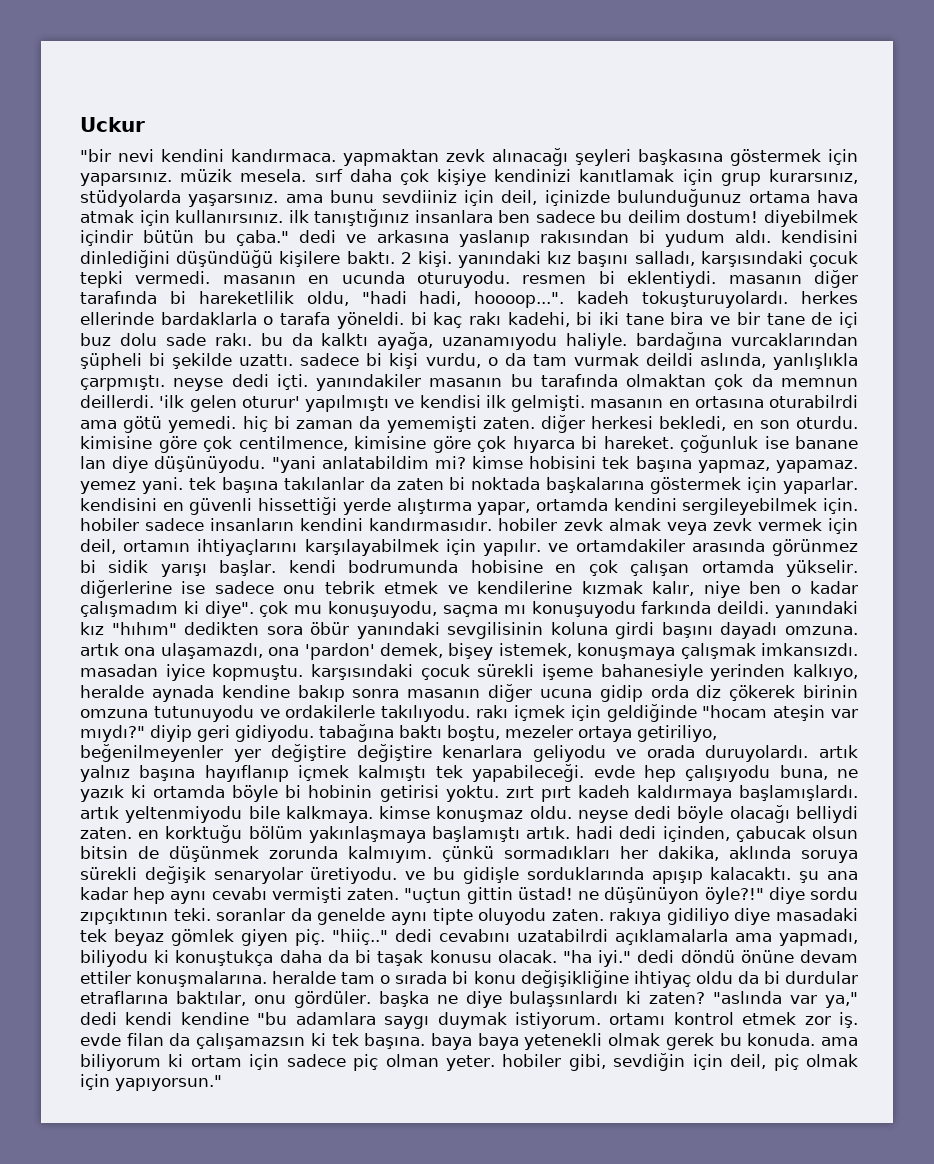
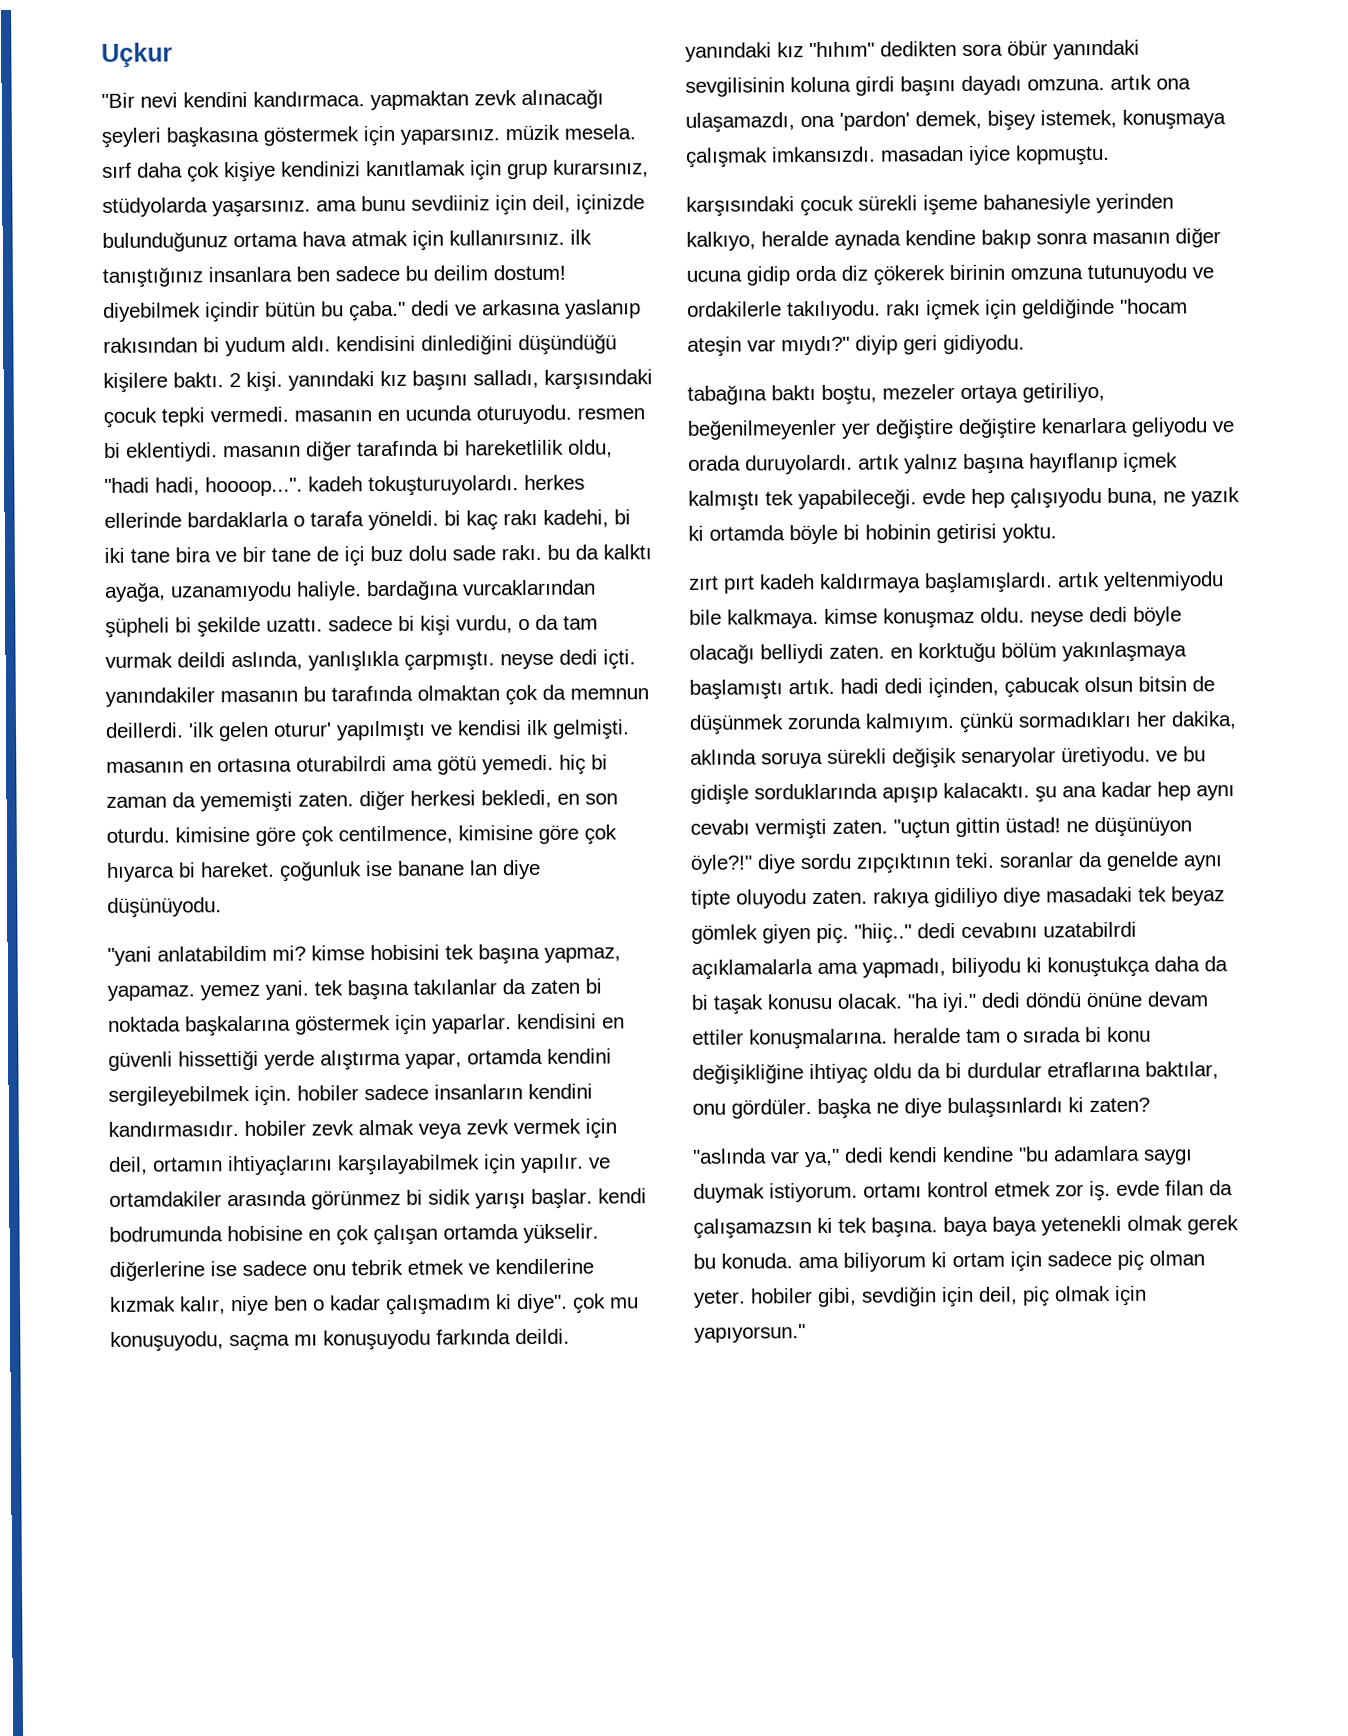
- Uckur
- "bir nevi kendini kandırmaca. yapmaktan zevk alınacağı şeyleri başkasına göstermek için yaparsınız. müzik mesela. sırf daha çok kişiye kendinizi kanıtlamak için grup kurarsınız, stüdyolarda yaşarsınız. ama bunu sevdiiniz için deil, içinizde bulunduğunuz ortama hava atmak için kullanırsınız. ilk tanıştığınız insanlara ben sadece bu deilim dostum! diyebilmek içindir bütün bu çaba." dedi ve arkasına yaslanıp rakısından bi yudum aldı. kendisini dinlediğini düşündüğü kişilere baktı.
+ Uçkur
+ "Bir nevi kendini kandırmaca. yapmaktan zevk alınacağı şeyleri başkasına göstermek için yaparsınız. müzik mesela. sırf daha çok kişiye kendinizi kanıtlamak için grup kurarsınız, stüdyolarda yaşarsınız. ama bunu sevdiiniz için deil, içinizde bulunduğunuz ortama hava atmak için kullanırsınız. ilk tanıştığınız insanlara ben sadece bu deilim dostum! diyebilmek içindir bütün bu çaba." dedi ve arkasına yaslanıp rakısından bi yudum aldı. kendisini dinlediğini düşündüğü kişilere baktı.
- 'ilk gelen oturur' yapılmıştı ve kendisi ilk gelmişti. masanın en ortasına oturabilrdi ama götü yemedi. hiç bi zaman da yememişti zaten. diğer herkesi bekledi, en son oturdu. kimisine göre çok centilmence, kimisine göre çok hıyarca bi hareket. çoğunluk ise banane lan diye düşünüyodu. "yani anlatabildim mi? kimse hobisini tek başına yapmaz, yapamaz. yemez yani. tek başına takılanlar da zaten bi noktada başkalarına göstermek için yaparlar. kendisini en güvenli hissettiği yerde alıştırma yapar, ortamda kendini sergileyebilmek için. hobiler sadece insanların kendini kandırmasıdır. hobiler zevk almak veya zevk vermek için deil, ortamın ihtiyaçlarını karşılayabilmek için yapılır. ve ortamdakiler arasında görünmez bi sidik yarışı başlar. kendi bodrumunda hobisine en çok çalışan ortamda yükselir. diğerlerine ise sadece onu tebrik etmek ve kendilerine kızmak kalır, niye ben o kadar çalışmadım ki diye". çok mu konuşuyodu, saçma mı konuşuyodu farkında deildi. yanındaki kız "hıhım" dedikten sora öbür yanındaki sevgilisinin koluna girdi başını dayadı omzuna. artık ona ulaşamazdı, ona 'pardon' demek, bişey istemek, konuşmaya çalışmak imkansızdı. masadan iyice kopmuştu. karşısındaki çocuk sürekli işeme bahanesiyle yerinden kalkıyo, heralde aynada kendine bakıp sonra masanın diğer ucuna gidip orda diz çökerek birinin omzuna tutunuyodu ve ordakilerle takılıyodu. rakı içmek için geldiğinde "hocam ateşin var mıydı?" diyip geri gidiyodu. tabağına baktı boştu, mezeler ortaya getiriliyo, beğenilmeyenler yer değiştire değiştire kenarlara geliyodu ve orada duruyolardı. artık yalnız başına hayıflanıp içmek kalmıştı tek yapabileceği. evde hep çalışıyodu buna, ne yazık ki ortamda böyle bi hobinin getirisi yoktu. zırt pırt kadeh kaldırmaya başlamışlardı. artık yeltenmiyodu bile kalkmaya. kimse konuşmaz oldu. neyse dedi böyle olacağı belliydi zaten. en korktuğu bölüm yakınlaşmaya başlamıştı artık. hadi dedi içinden, çabucak olsun bitsin de düşünmek zorunda kalmıyım. çünkü sormadıkları her dakika, aklında soruya sürekli değişik senaryolar üretiyodu. ve bu gidişle sorduklarında apışıp kalacaktı. şu ana kadar hep aynı cevabı vermişti zaten.
+ 'ilk gelen oturur' yapılmıştı ve kendisi ilk gelmişti. masanın en ortasına oturabilrdi ama götü yemedi. hiç bi zaman da yememişti zaten. diğer herkesi bekledi, en son oturdu. kimisine göre çok centilmence, kimisine göre çok hıyarca bi hareket. çoğunluk ise banane lan diye düşünüyodu.
+ "yani anlatabildim mi? kimse hobisini tek başına yapmaz, yapamaz. yemez yani. tek başına takılanlar da zaten bi noktada başkalarına göstermek için yaparlar. kendisini en güvenli hissettiği yerde alıştırma yapar, ortamda kendini sergileyebilmek için. hobiler sadece insanların kendini kandırmasıdır. hobiler zevk almak veya zevk vermek için deil, ortamın ihtiyaçlarını karşılayabilmek için yapılır. ve ortamdakiler arasında görünmez bi sidik yarışı başlar. kendi bodrumunda hobisine en çok çalışan ortamda yükselir. diğerlerine ise sadece onu tebrik etmek ve kendilerine kızmak kalır, niye ben o kadar çalışmadım ki diye". çok mu konuşuyodu, saçma mı konuşuyodu farkında deildi. yanındaki kız "hıhım" dedikten sora öbür yanındaki sevgilisinin koluna girdi başını dayadı omzuna. artık ona ulaşamazdı, ona 'pardon' demek, bişey istemek, konuşmaya çalışmak imkansızdı. masadan iyice kopmuştu.
+ karşısındaki çocuk sürekli işeme bahanesiyle yerinden kalkıyo, heralde aynada kendine bakıp sonra masanın diğer ucuna gidip orda diz çökerek birinin omzuna tutunuyodu ve ordakilerle takılıyodu. rakı içmek için geldiğinde "hocam ateşin var mıydı?" diyip geri gidiyodu.
+ tabağına baktı boştu, mezeler ortaya getiriliyo, beğenilmeyenler yer değiştire değiştire kenarlara geliyodu ve orada duruyolardı. artık yalnız başına hayıflanıp içmek kalmıştı tek yapabileceği. evde hep çalışıyodu buna, ne yazık ki ortamda böyle bi hobinin getirisi yoktu.
+ zırt pırt kadeh kaldırmaya başlamışlardı. artık yeltenmiyodu bile kalkmaya. kimse konuşmaz oldu. neyse dedi böyle olacağı belliydi zaten. en korktuğu bölüm yakınlaşmaya başlamıştı artık. hadi dedi içinden, çabucak olsun bitsin de düşünmek zorunda kalmıyım. çünkü sormadıkları her dakika, aklında soruya sürekli değişik senaryolar üretiyodu. ve bu gidişle sorduklarında apışıp kalacaktı. şu ana kadar hep aynı cevabı vermişti zaten.
- "ha iyi." dedi döndü önüne devam ettiler konuşmalarına. heralde tam o sırada bi konu değişikliğine ihtiyaç oldu da bi durdular etraflarına baktılar, onu gördüler. başka ne diye bulaşsınlardı ki zaten? "aslında var ya," dedi kendi kendine "bu adamlara saygı duymak istiyorum. ortamı kontrol etmek zor iş. evde filan da çalışamazsın ki tek başına. baya baya yetenekli olmak gerek bu konuda. ama biliyorum ki ortam için sadece piç olman yeter. hobiler gibi, sevdiğin için deil, piç olmak için yapıyorsun."
+ "ha iyi." dedi döndü önüne devam ettiler konuşmalarına. heralde tam o sırada bi konu değişikliğine ihtiyaç oldu da bi durdular etraflarına baktılar, onu gördüler. başka ne diye bulaşsınlardı ki zaten?
+ "aslında var ya," dedi kendi kendine "bu adamlara saygı duymak istiyorum. ortamı kontrol etmek zor iş. evde filan da çalışamazsın ki tek başına. baya baya yetenekli olmak gerek bu konuda. ama biliyorum ki ortam için sadece piç olman yeter. hobiler gibi, sevdiğin için deil, piç olmak için yapıyorsun."

